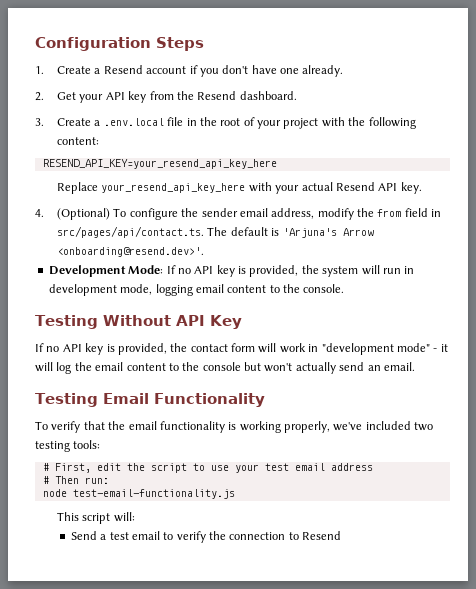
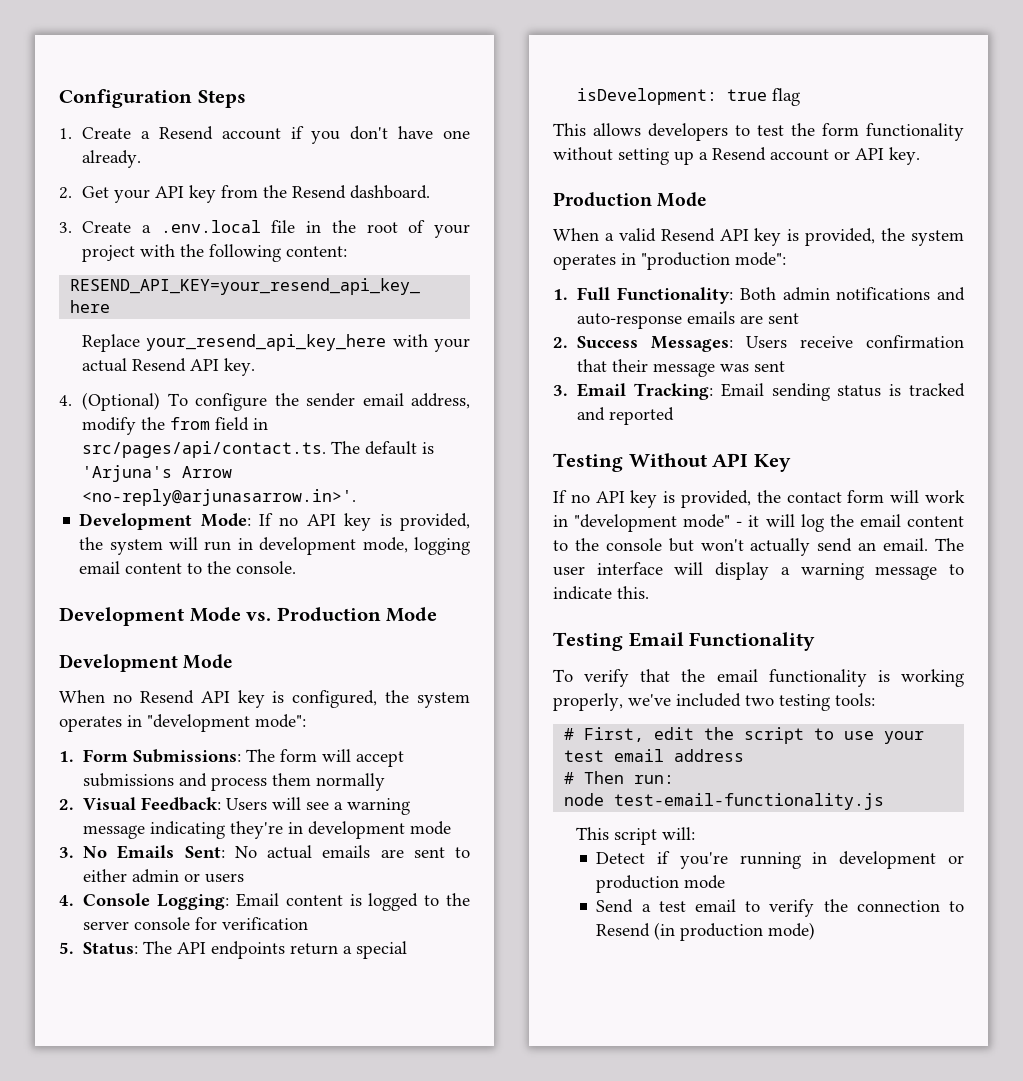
- 4. (Optional) To configure the sender email address, modify the from field in src/pages/api/contact.ts. The default is 'Arjuna's Arrow <onboarding@resend.dev>'.
+ 4. (Optional) To configure the sender email address, modify the from field in src/pages/api/contact.ts. The default is 'Arjuna's Arrow <no-reply@arjunasarrow.in>'.
+ Development Mode vs. Production Mode
+ Development Mode
+ When no Resend API key is configured, the system operates in "development mode":
+ 1. Form Submissions: The form will accept submissions and process them normally
+ 2. Visual Feedback: Users will see a warning message indicating they're in development mode
+ 3. No Emails Sent: No actual emails are sent to either admin or users
+ 4. Console Logging: Email content is logged to the server console for verification
+ 5. Status: The API endpoints return a special isDevelopment: true flag
+ This allows developers to test the form functionality without setting up a Resend account or API key.
+ Production Mode
+ When a valid Resend API key is provided, the system operates in "production mode":
+ 1. Full Functionality: Both admin notifications and auto-response emails are sent
+ 2. Success Messages: Users receive confirmation that their message was sent
+ 3. Email Tracking: Email sending status is tracked and reported
+ The user interface will display a warning message to indicate this.
+ Detect if you're running in development or production mode
- Send a test email to verify the connection to Resend
+ Send a test email to verify the connection to Resend (in production mode)

